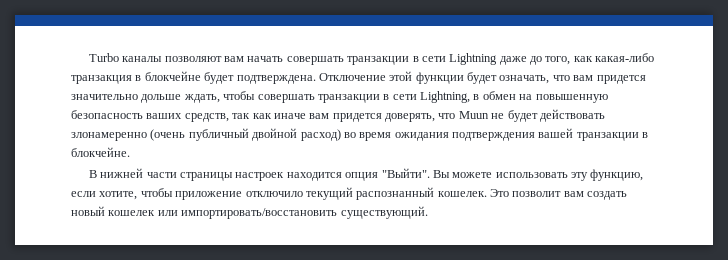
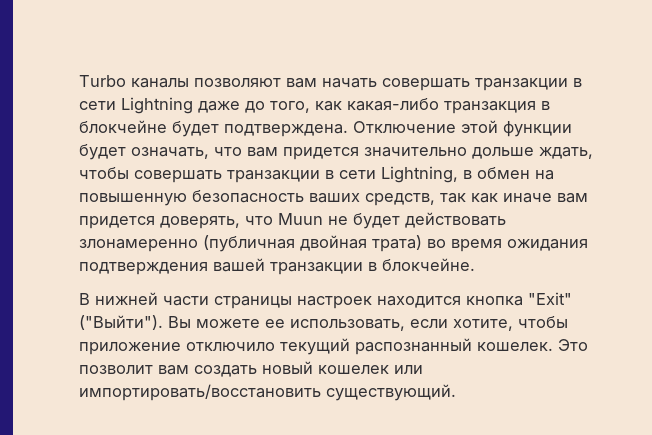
- Отключение этой функции будет означать, что вам придется значительно дольше ждать, чтобы совершать транзакции в сети Lightning, в обмен на повышенную безопасность ваших средств, так как иначе вам придется доверять, что Muun не будет действовать злонамеренно (очень публичный двойной расход) во время ожидания подтверждения вашей транзакции в блокчейне.
+ Отключение этой функции будет означать, что вам придется значительно дольше ждать, чтобы совершать транзакции в сети Lightning, в обмен на повышенную безопасность ваших средств, так как иначе вам придется доверять, что Muun не будет действовать злонамеренно (публичная двойная трата) во время ожидания подтверждения вашей транзакции в блокчейне.
- В нижней части страницы настроек находится опция "Выйти". Вы можете использовать эту функцию, если хотите, чтобы приложение отключило текущий распознанный кошелек.
+ В нижней части страницы настроек находится кнопка "Exit" ("Выйти"). Вы можете ее использовать, если хотите, чтобы приложение отключило текущий распознанный кошелек.

